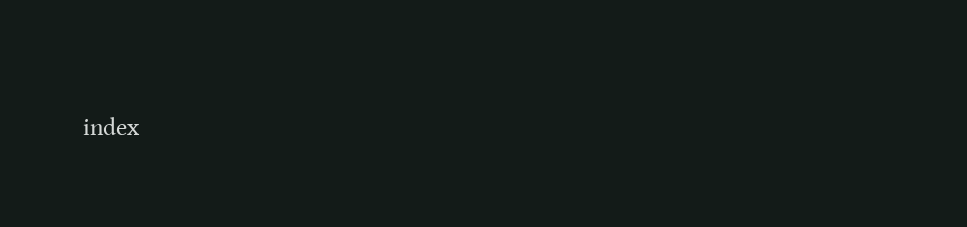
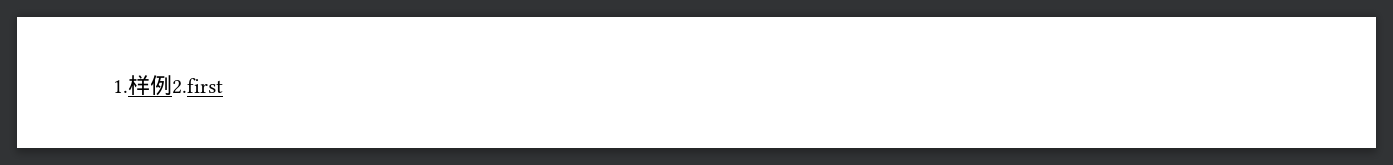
- index
+ 1.样例2.first

